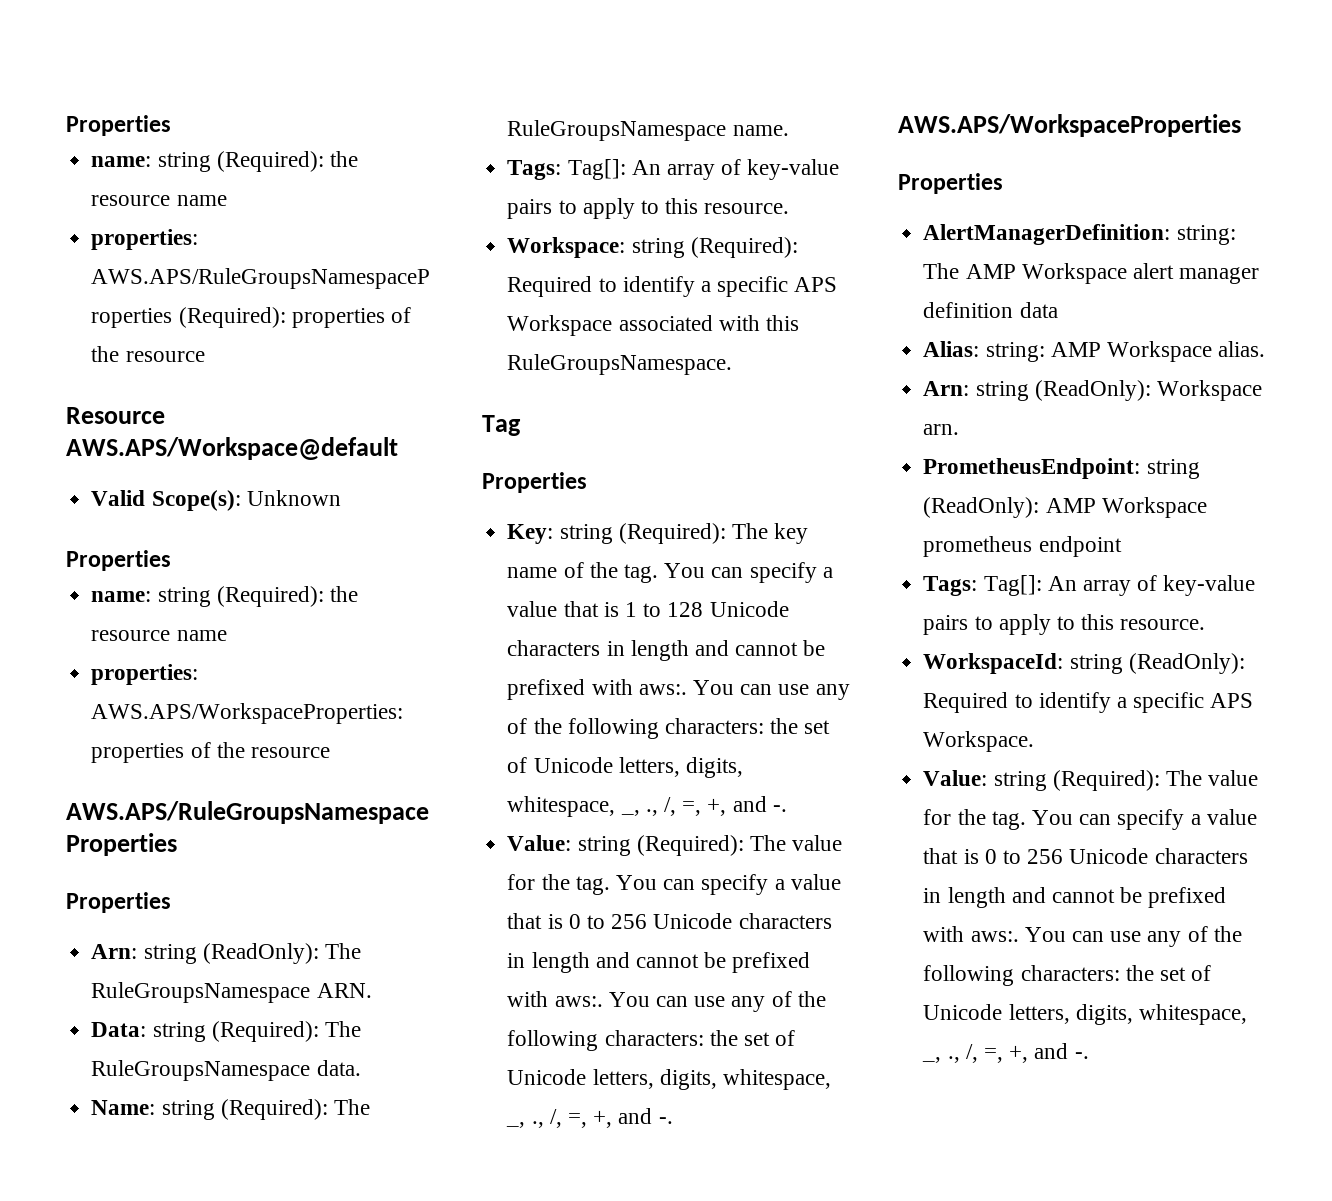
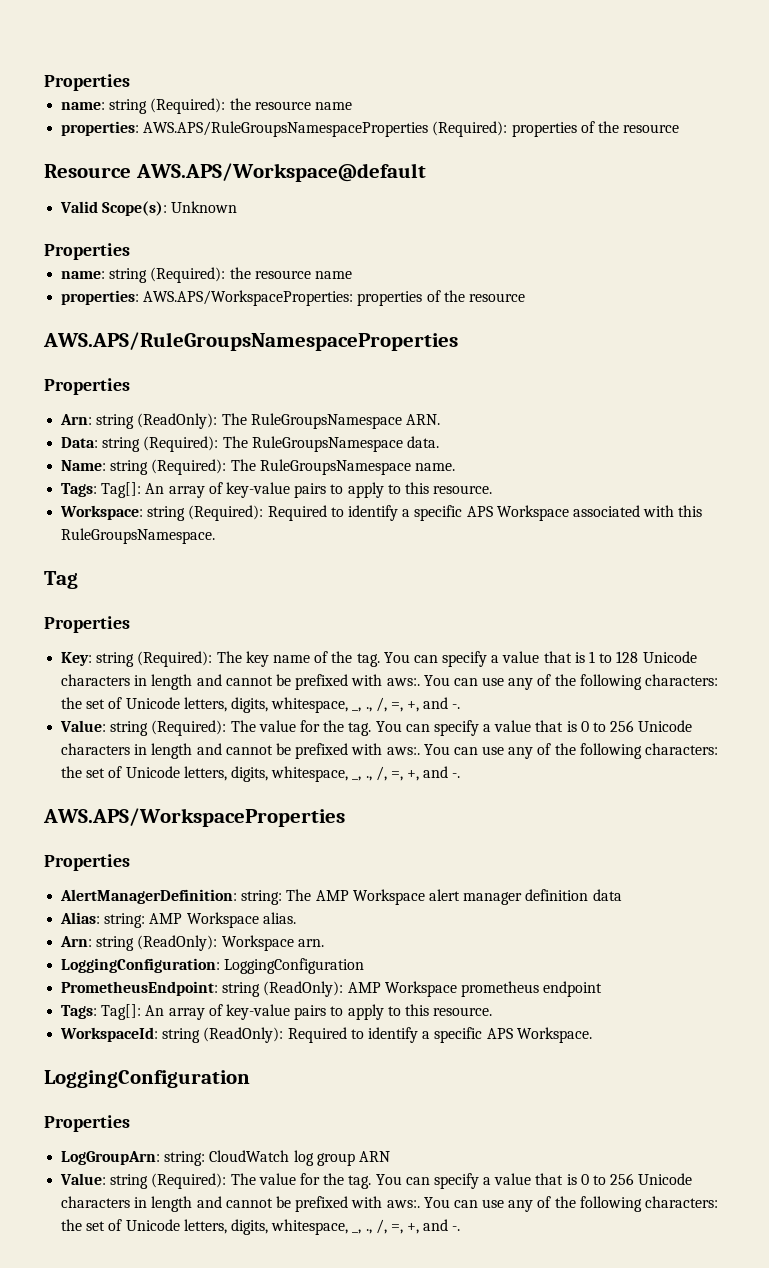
+ LoggingConfiguration: LoggingConfiguration
  WorkspaceId: string (ReadOnly): Required to identify a specific APS Workspace.
+ LoggingConfiguration
+ Properties
+ LogGroupArn: string: CloudWatch log group ARN

